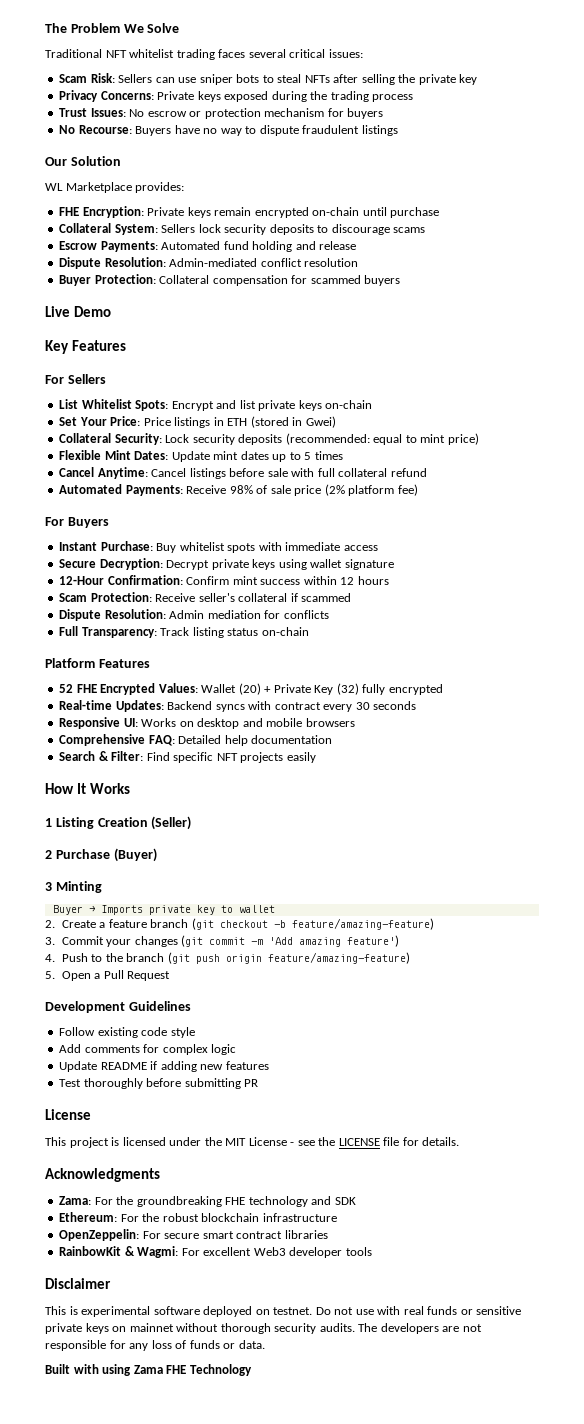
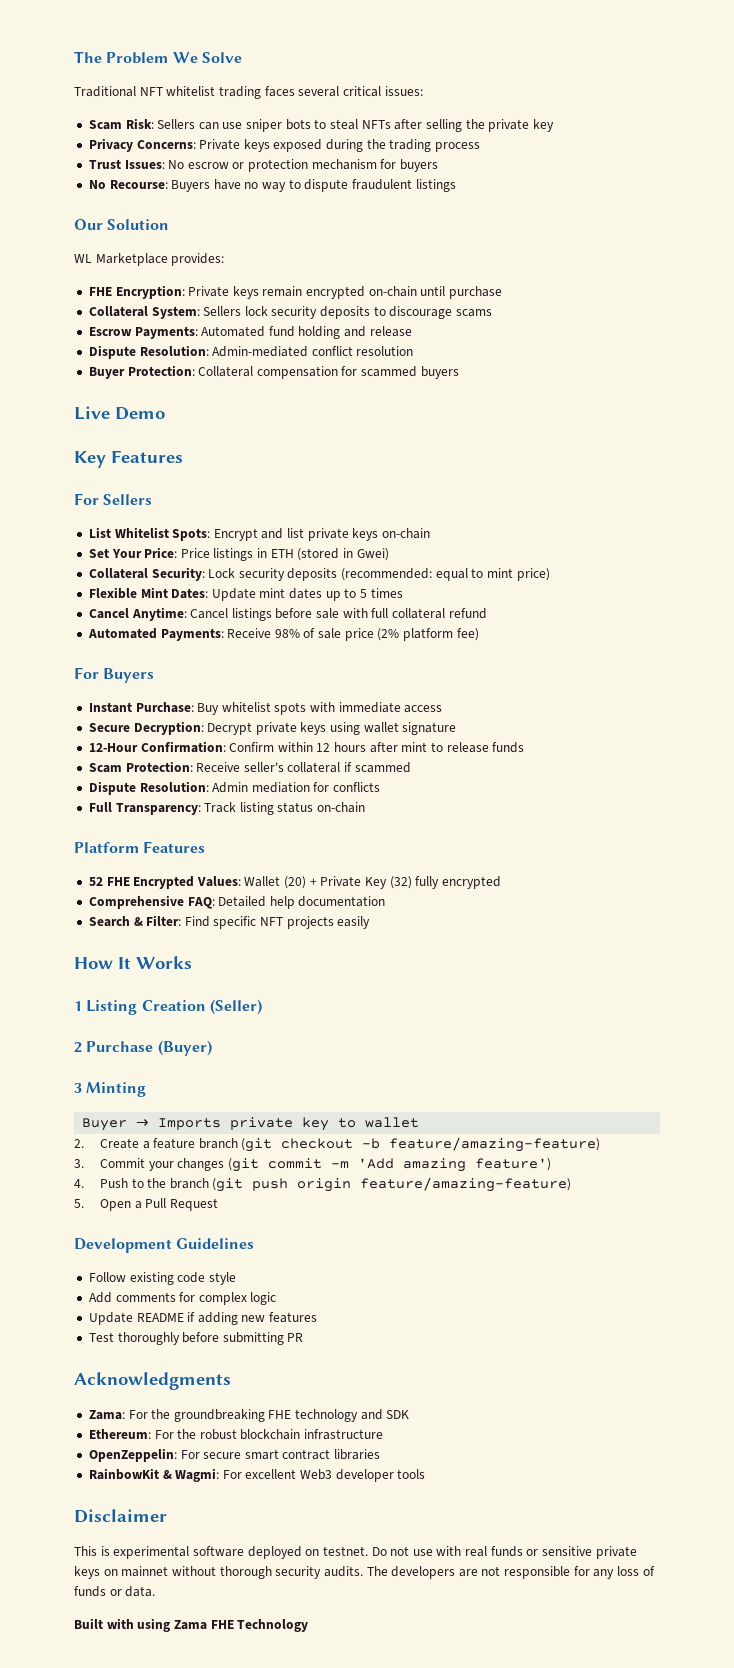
- 12-Hour Confirmation: Confirm mint success within 12 hours
+ 12-Hour Confirmation: Confirm within 12 hours after mint to release funds
- Real-time Updates: Backend syncs with contract every 30 seconds
- Responsive UI: Works on desktop and mobile browsers
  Test thoroughly before submitting PR
- License
- This project is licensed under the MIT License - see the LICENSE file for details.

